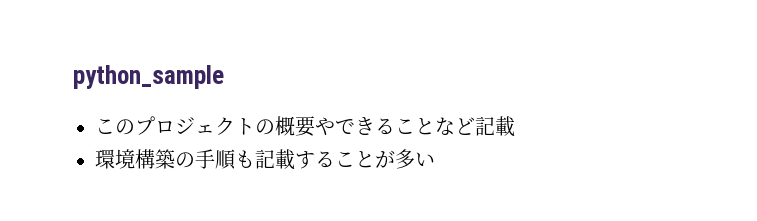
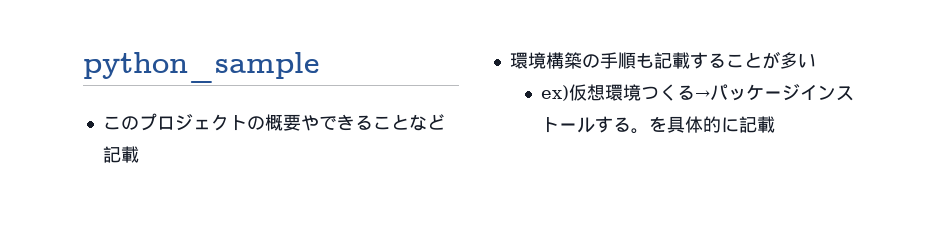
+ ex)仮想環境つくる→パッケージインストールする。を具体的に記載

